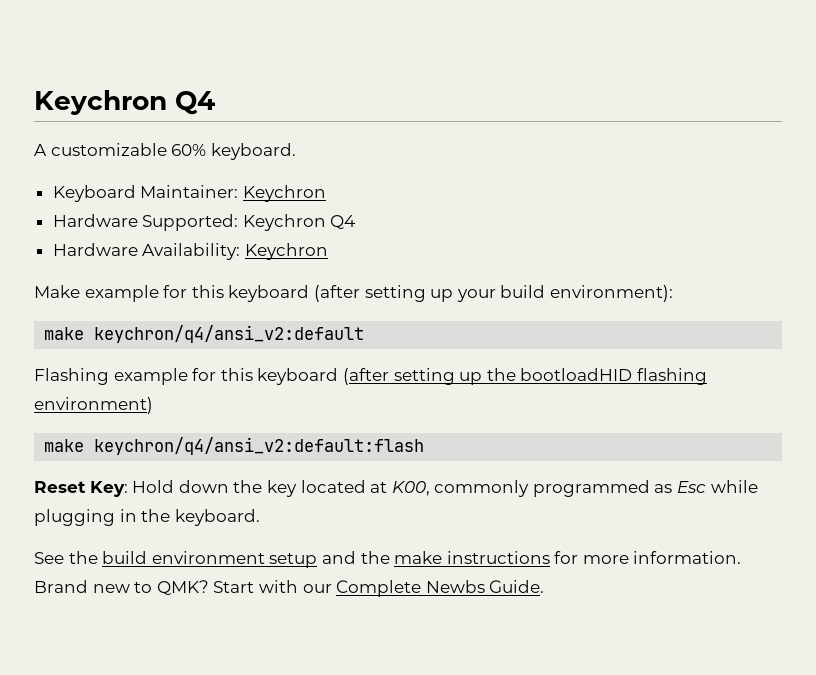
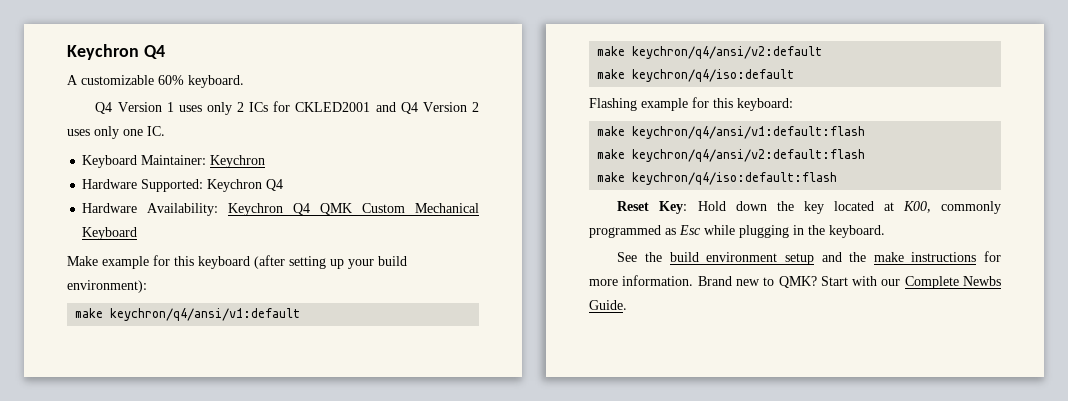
+ Q4 Version 1 uses only 2 ICs for CKLED2001 and Q4 Version 2 uses only one IC.
- Hardware Availability: Keychron
+ Hardware Availability: Keychron Q4 QMK Custom Mechanical Keyboard
- make keychron/q4/ansi_v2:default
+ make keychron/q4/ansi/v1:default
+ make keychron/q4/ansi/v2:default
+ make keychron/q4/iso:default
- Flashing example for this keyboard (after setting up the bootloadHID flashing environment)
- make keychron/q4/ansi_v2:default:flash
+ Flashing example for this keyboard:
+ make keychron/q4/ansi/v1:default:flash
+ make keychron/q4/ansi/v2:default:flash
+ make keychron/q4/iso:default:flash

